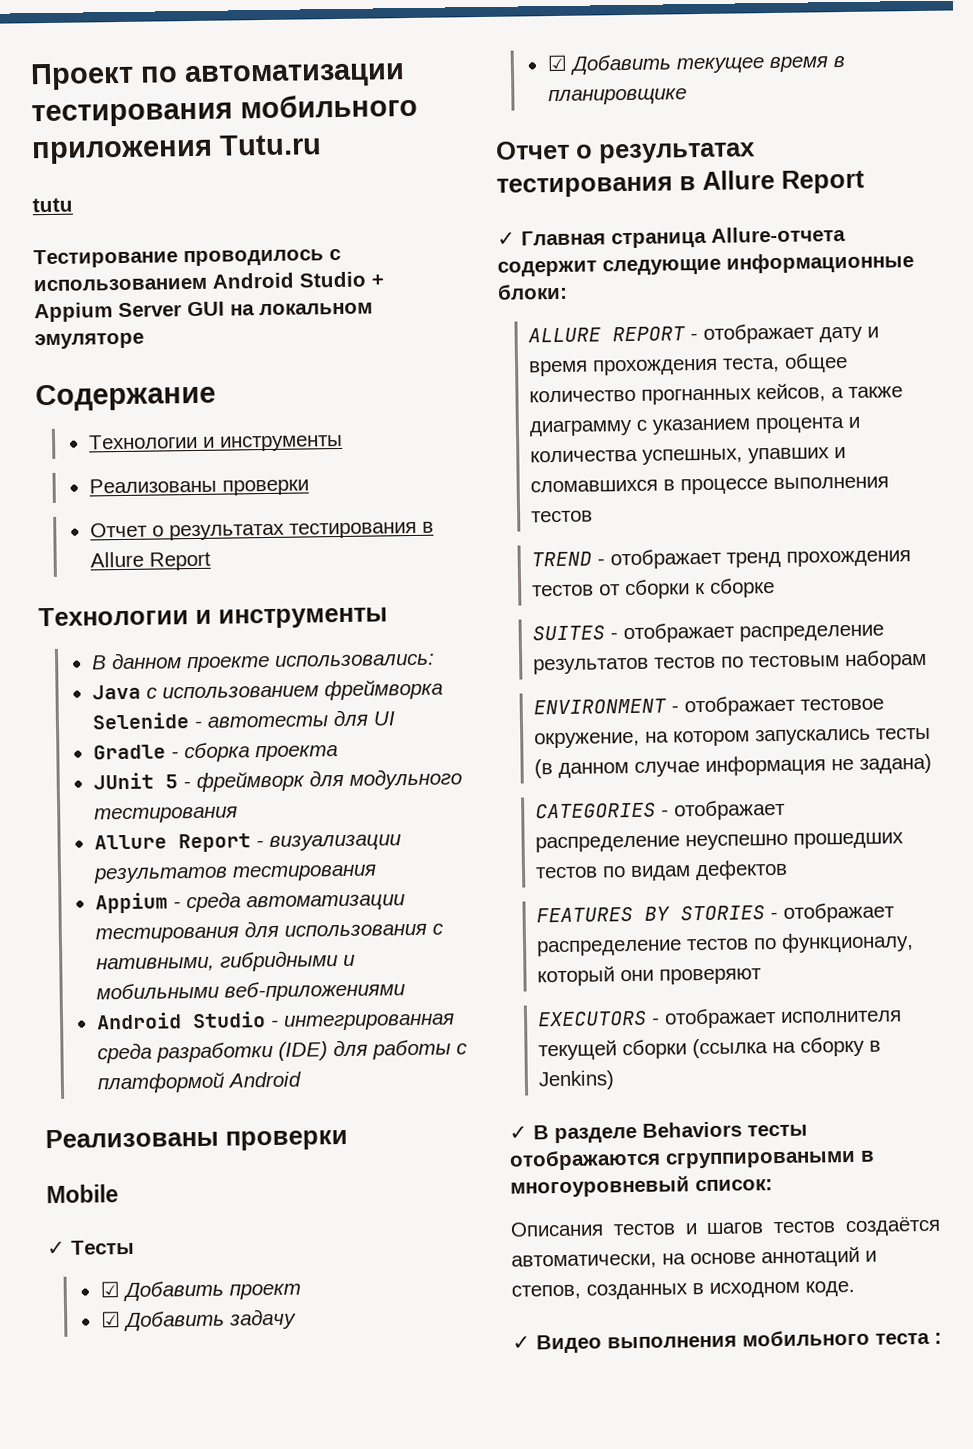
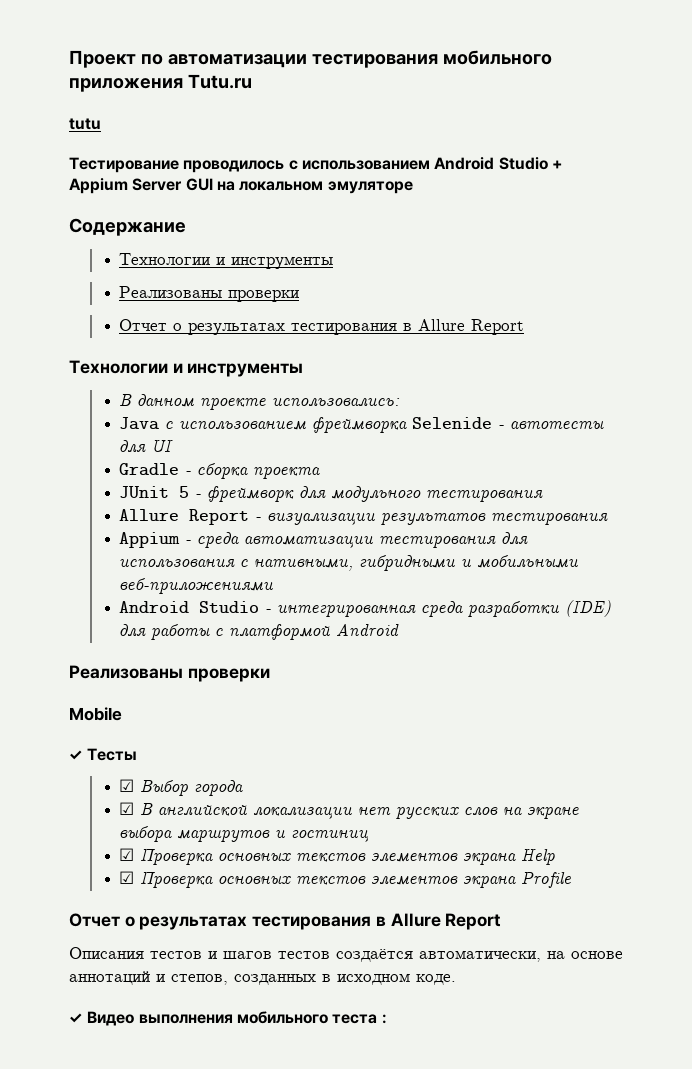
- ☑ Добавить проект
- ☑ Добавить задачу
- ☑ Добавить текущее время в планировщике
+ ☑ Выбор города
+ ☑ В английской локализации нет русских слов на экране выбора маршрутов и гостиниц
+ ☑ Проверка основных текстов элементов экрана Help
+ ☑ Проверка основных текстов элементов экрана Profile
  Отчет о результатах тестирования в Allure Report
- ✓ Главная страница Allure-отчета содержит следующие информационные блоки:
- ALLURE REPORT - отображает дату и время прохождения теста, общее количество прогнанных кейсов, а также диаграмму с указанием процента и количества успешных, упавших и сломавшихся в процессе выполнения тестов
- TREND - отображает тренд прохождения тестов от сборки к сборке
- SUITES - отображает распределение результатов тестов по тестовым наборам
- ENVIRONMENT - отображает тестовое окружение, на котором запускались тесты (в данном случае информация не задана)
- CATEGORIES - отображает распределение неуспешно прошедших тестов по видам дефектов
- FEATURES BY STORIES - отображает распределение тестов по функционалу, который они проверяют
- EXECUTORS - отображает исполнителя текущей сборки (ссылка на сборку в Jenkins)
- ✓ В разделе Behaviors тесты отображаются сгруппироваными в многоуровневый список:

